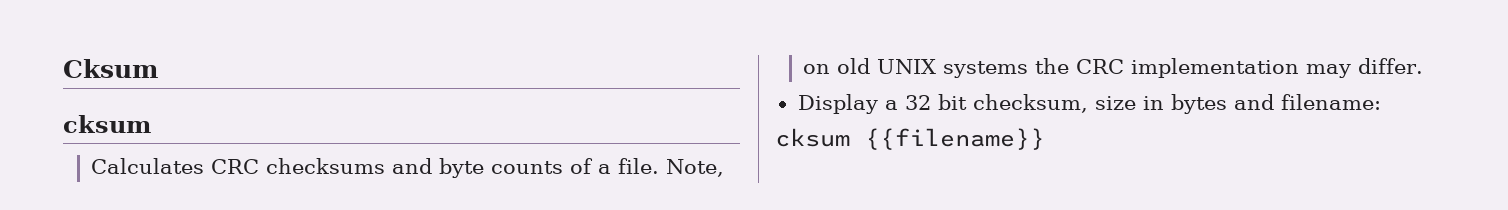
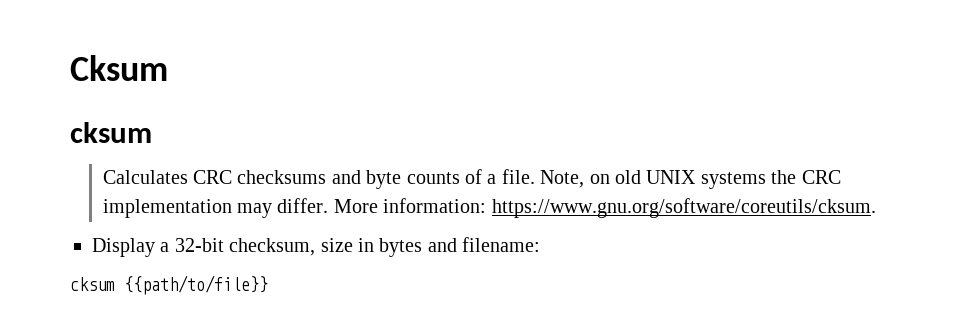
+ More information: https://www.gnu.org/software/coreutils/cksum.
- Display a 32 bit checksum, size in bytes and filename:
+ Display a 32-bit checksum, size in bytes and filename:
- cksum {{filename}}
+ cksum {{path/to/file}}

